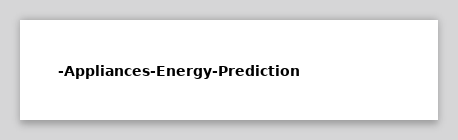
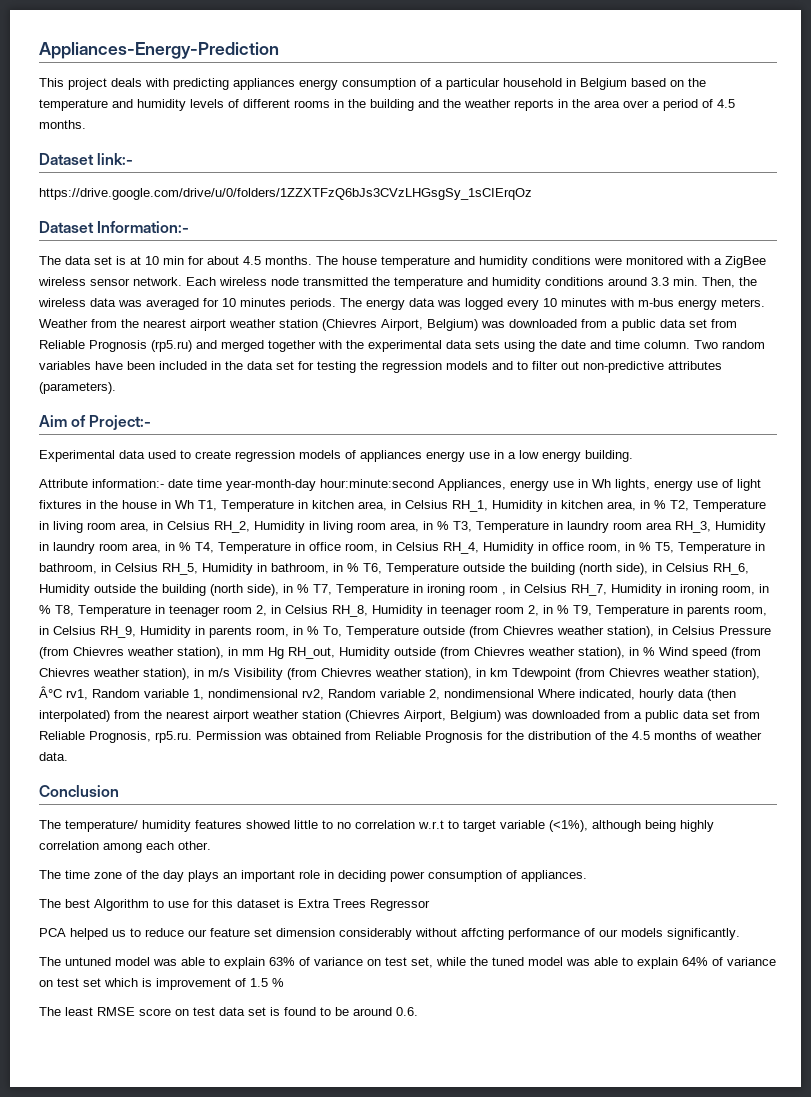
- -Appliances-Energy-Prediction
+ Appliances-Energy-Prediction
+ This project deals with predicting appliances energy consumption of a particular household in Belgium based on the temperature and humidity levels of different rooms in the building and the weather reports in the area over a period of 4.5 months.
+ Dataset link:-
+ https://drive.google.com/drive/u/0/folders/1ZZXTFzQ6bJs3CVzLHGsgSy_1sCIErqOz
+ Dataset Information:-
+ The data set is at 10 min for about 4.5 months. The house temperature and humidity conditions were monitored with a ZigBee wireless sensor network. Each wireless node transmitted the temperature and humidity conditions around 3.3 min. Then, the wireless data was averaged for 10 minutes periods. The energy data was logged every 10 minutes with m-bus energy meters. Weather from the nearest airport weather station (Chievres Airport, Belgium) was downloaded from a public data set from Reliable Prognosis (rp5.ru) and merged together with the experimental data sets using the date and time column. Two random variables have been included in the data set for testing the regression models and to filter out non-predictive attributes (parameters).
+ Aim of Project:-
+ Experimental data used to create regression models of appliances energy use in a low energy building.
+ Attribute information:- date time year-month-day hour:minute:second Appliances, energy use in Wh lights, energy use of light fixtures in the house in Wh T1, Temperature in kitchen area, in Celsius RH_1, Humidity in kitchen area, in % T2, Temperature in living room area, in Celsius RH_2, Humidity in living room area, in % T3, Temperature in laundry room area RH_3, Humidity in laundry room area, in % T4, Temperature in office room, in Celsius RH_4, Humidity in office room, in % T5, Temperature in bathroom, in Celsius RH_5, Humidity in bathroom, in % T6, Temperature outside the building (north side), in Celsius RH_6, Humidity outside the building (north side), in % T7, Temperature in ironing room , in Celsius RH_7, Humidity in ironing room, in % T8, Temperature in teenager room 2, in Celsius RH_8, Humidity in teenager room 2, in % T9, Temperature in parents room, in Celsius RH_9, Humidity in parents room, in % To, Temperature outside (from Chievres weather station), in Celsius Pressure (from Chievres weather station), in mm Hg RH_out, Humidity outside (from Chievres weather station), in % Wind speed (from Chievres weather station), in m/s Visibility (from Chievres weather station), in km Tdewpoint (from Chievres weather station), Â°C rv1, Random variable 1, nondimensional rv2, Random variable 2, nondimensional Where indicated, hourly data (then interpolated) from the nearest airport weather station (Chievres Airport, Belgium) was downloaded from a public data set from Reliable Prognosis, rp5.ru. Permission was obtained from Reliable Prognosis for the distribution of the 4.5 months of weather data.
+ Conclusion
+ The temperature/ humidity features showed little to no correlation w.r.t to target variable (<1%), although being highly correlation among each other.
+ The time zone of the day plays an important role in deciding power consumption of appliances.
+ The best Algorithm to use for this dataset is Extra Trees Regressor
+ PCA helped us to reduce our feature set dimension considerably without affcting performance of our models significantly.
+ The untuned model was able to explain 63% of variance on test set, while the tuned model was able to explain 64% of variance on test set which is improvement of 1.5 %
+ The least RMSE score on test data set is found to be around 0.6.

